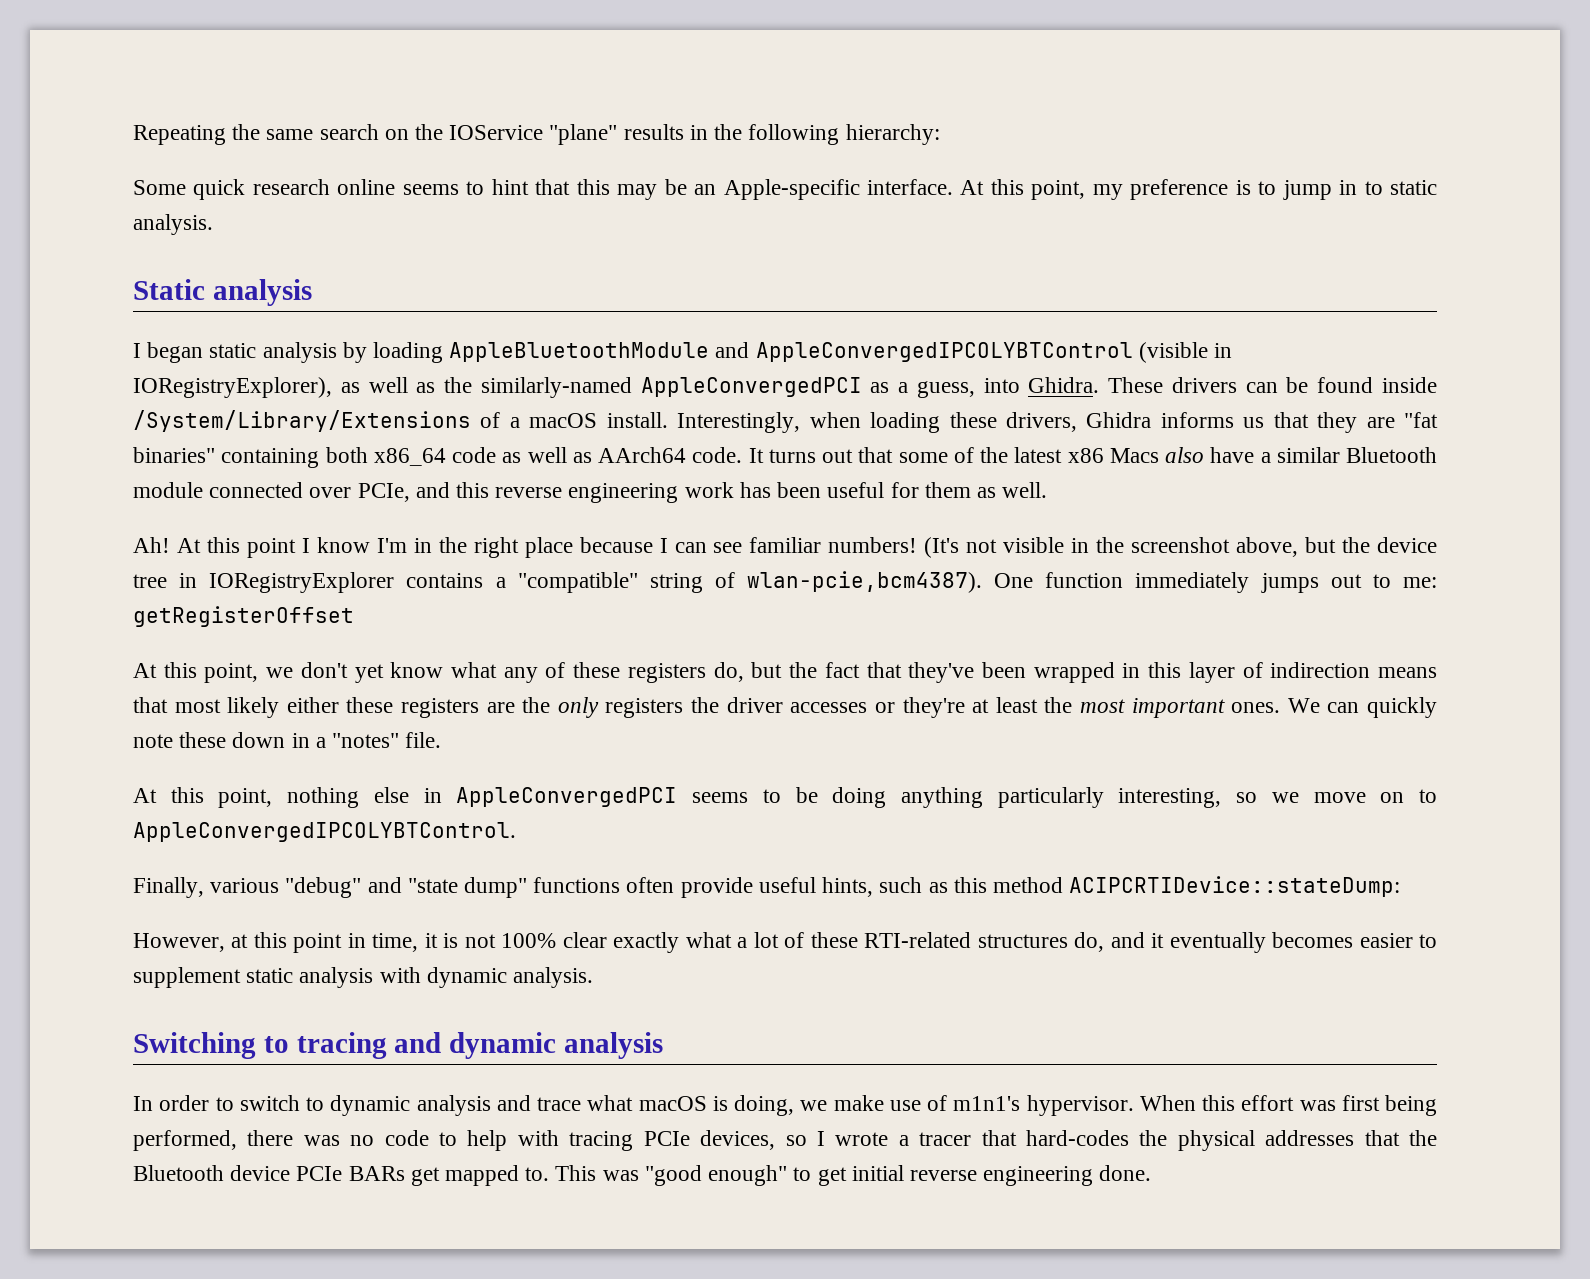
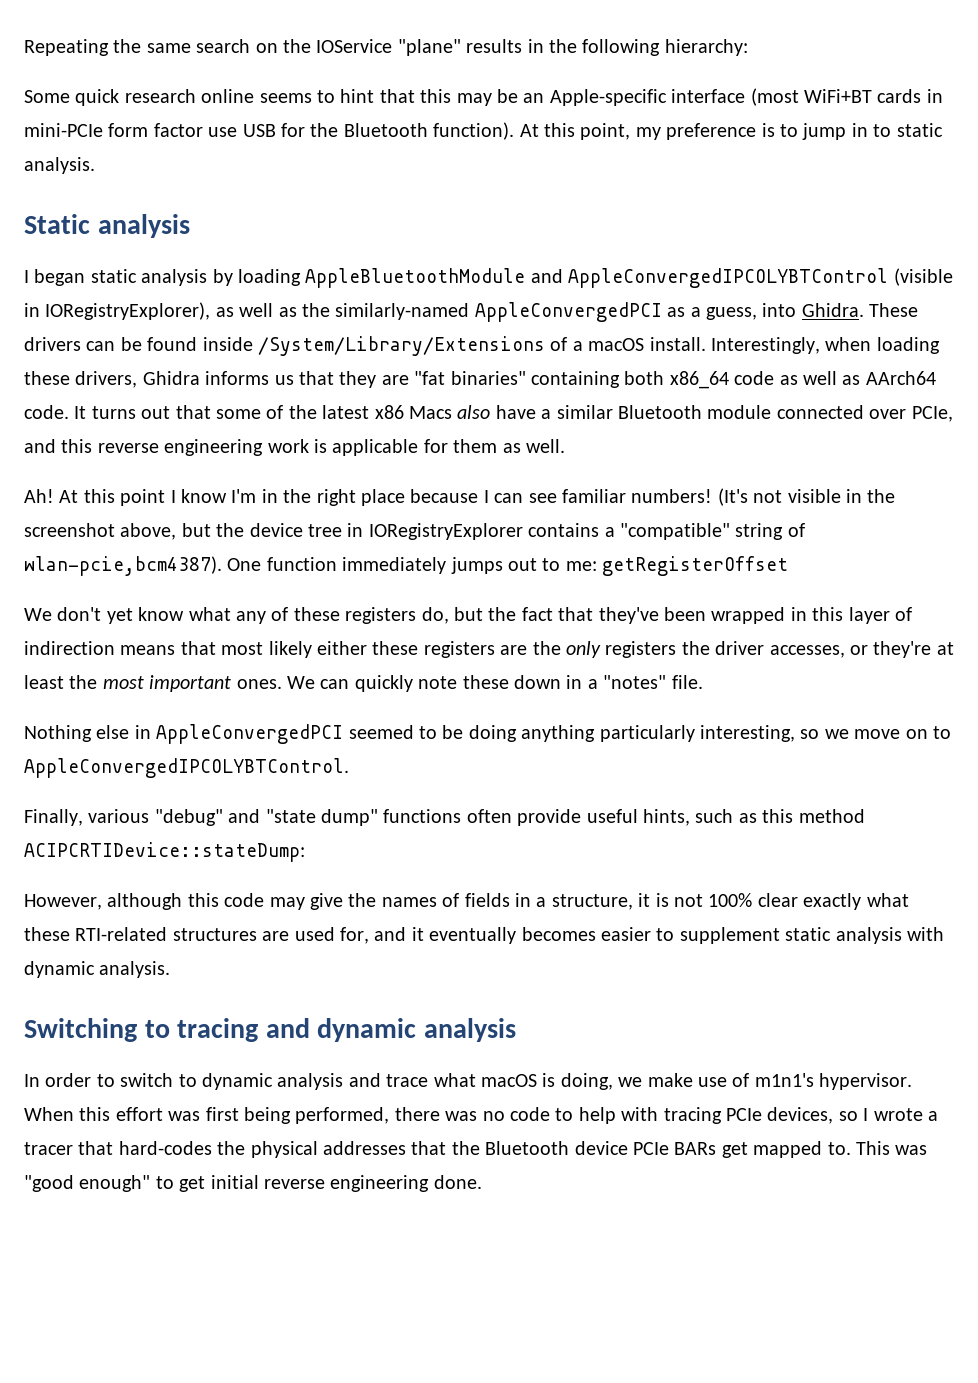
- Some quick research online seems to hint that this may be an Apple-specific interface.
+ Some quick research online seems to hint that this may be an Apple-specific interface (most WiFi+BT cards in mini-PCIe form factor use USB for the Bluetooth function).
- It turns out that some of the latest x86 Macs also have a similar Bluetooth module connected over PCIe, and this reverse engineering work has been useful for them as well.
+ It turns out that some of the latest x86 Macs also have a similar Bluetooth module connected over PCIe, and this reverse engineering work is applicable for them as well.
- At this point, we don't yet know what any of these registers do, but the fact that they've been wrapped in this layer of indirection means that most likely either these registers are the only registers the driver accesses or they're at least the most important ones.
+ We don't yet know what any of these registers do, but the fact that they've been wrapped in this layer of indirection means that most likely either these registers are the only registers the driver accesses, or they're at least the most important ones.
- At this point, nothing else in AppleConvergedPCI seems to be doing anything particularly interesting, so we move on to AppleConvergedIPCOLYBTControl.
+ Nothing else in AppleConvergedPCI seemed to be doing anything particularly interesting, so we move on to AppleConvergedIPCOLYBTControl.
- However, at this point in time, it is not 100% clear exactly what a lot of these RTI-related structures do, and it eventually becomes easier to supplement static analysis with dynamic analysis.
+ However, although this code may give the names of fields in a structure, it is not 100% clear exactly what these RTI-related structures are used for, and it eventually becomes easier to supplement static analysis with dynamic analysis.

